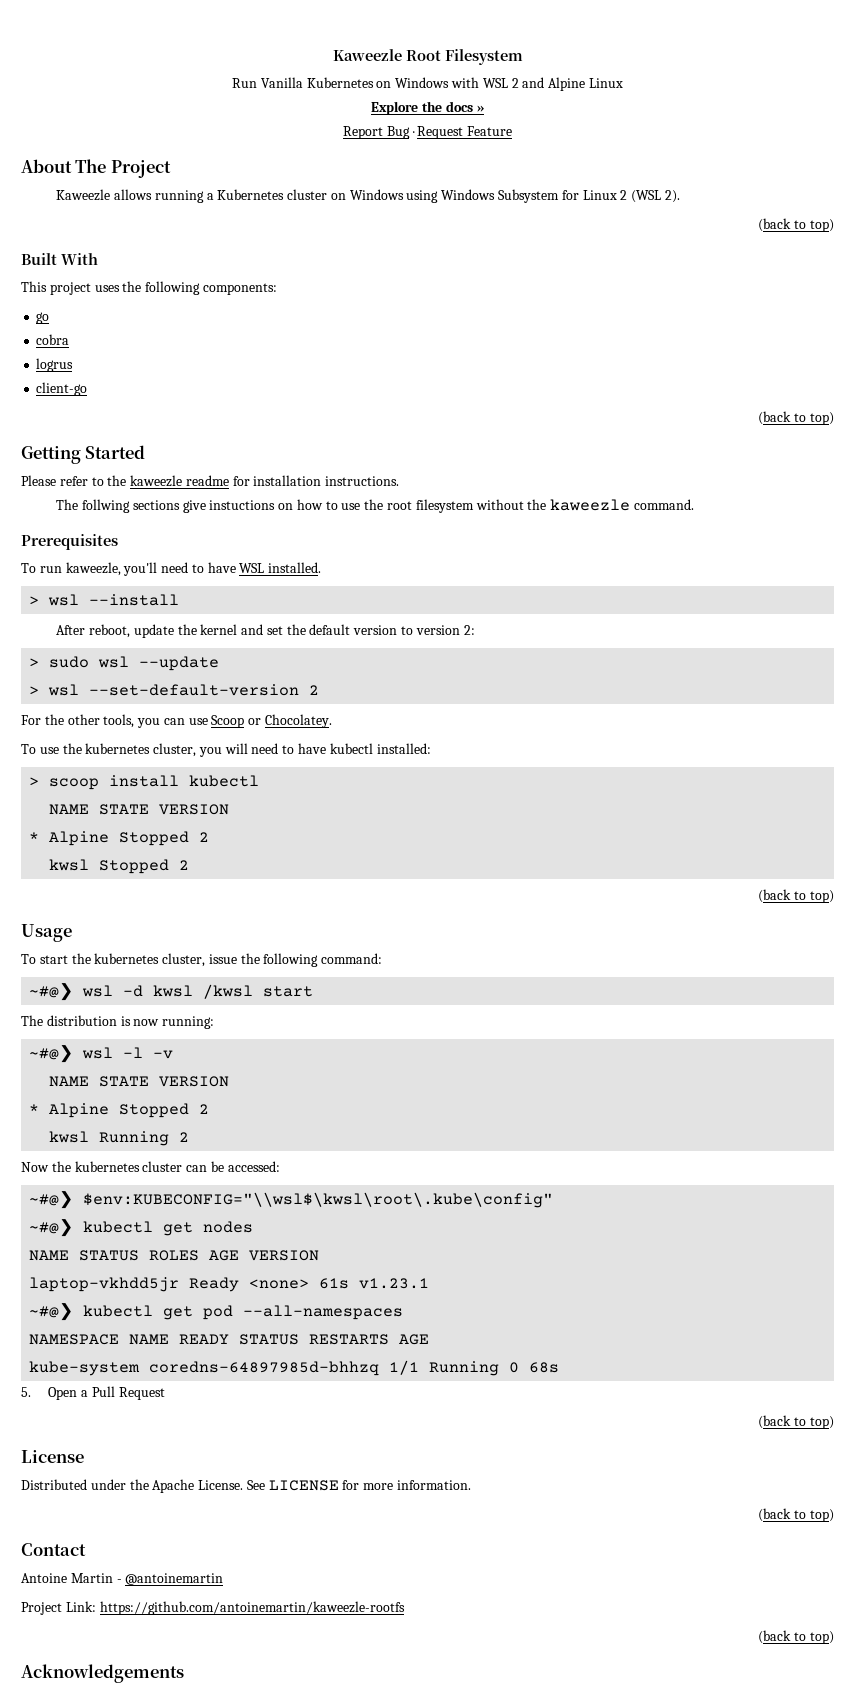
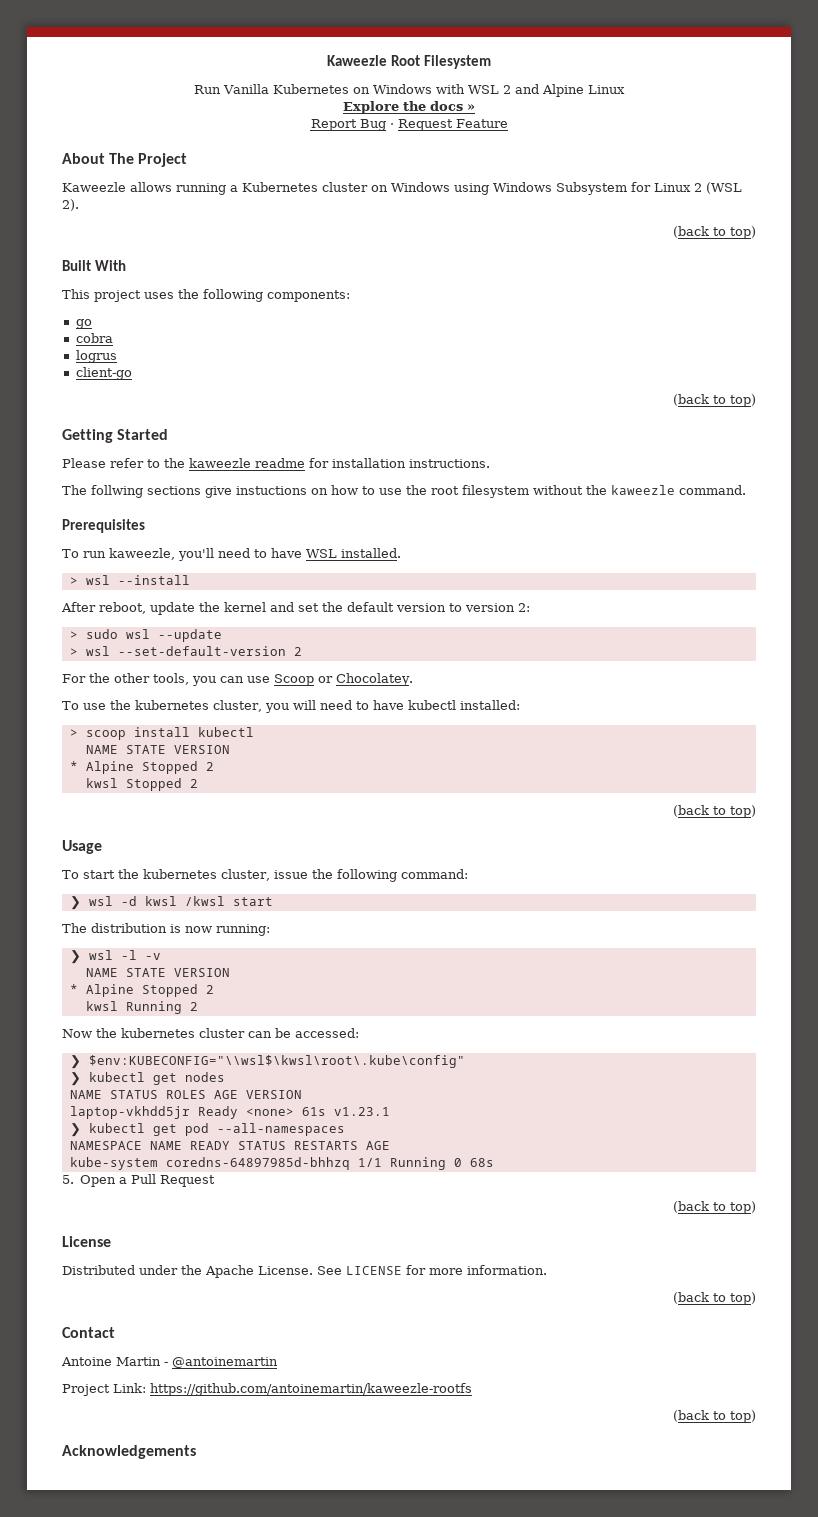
- ~#@❯ wsl -d kwsl /kwsl start
+ ❯ wsl -d kwsl /kwsl start
- ~#@❯ wsl -l -v
+ ❯ wsl -l -v
- ~#@❯ $env:KUBECONFIG="\\wsl$\kwsl\root\.kube\config"
+ ❯ $env:KUBECONFIG="\\wsl$\kwsl\root\.kube\config"
- ~#@❯ kubectl get nodes
+ ❯ kubectl get nodes
- ~#@❯ kubectl get pod --all-namespaces
+ ❯ kubectl get pod --all-namespaces

